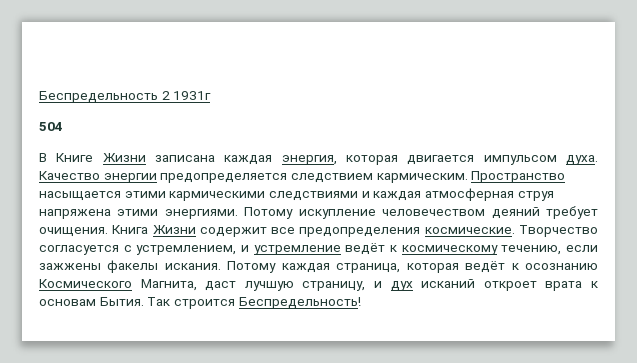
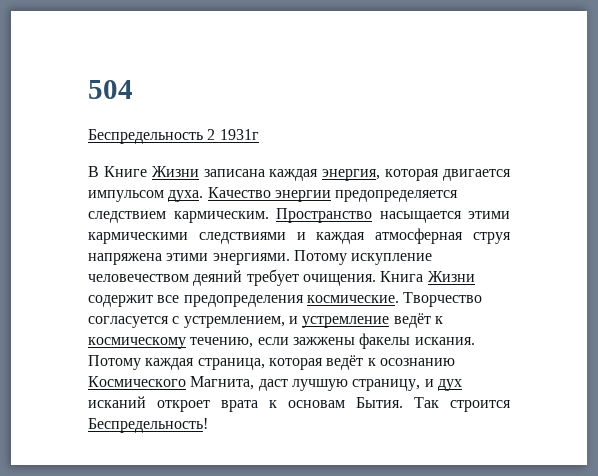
+ 504
- 504

